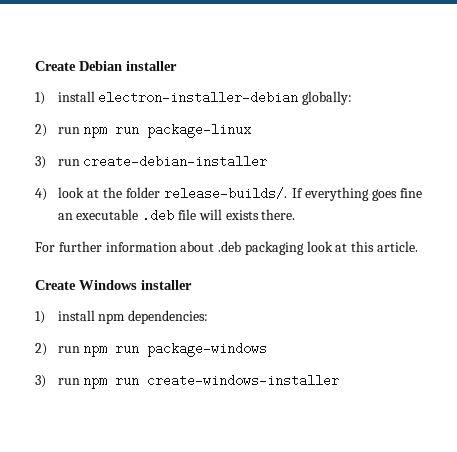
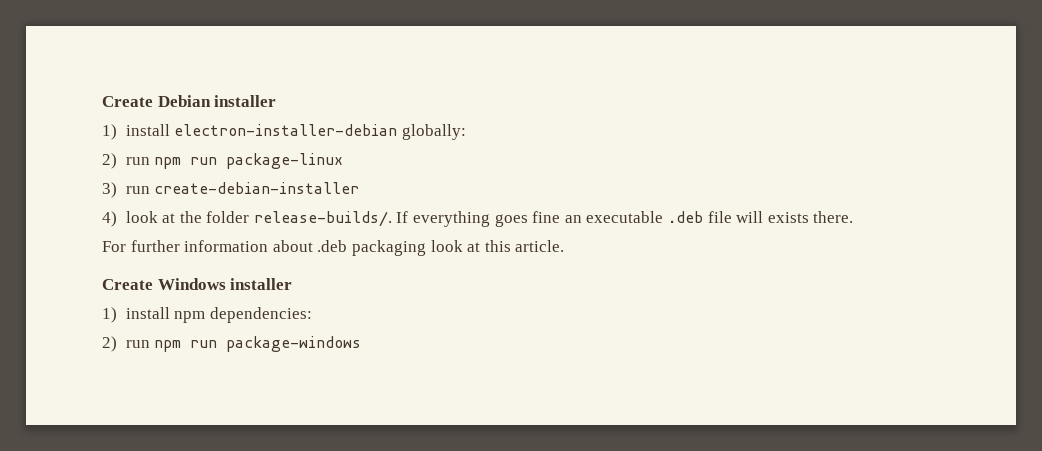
- 3) run npm run create-windows-installer

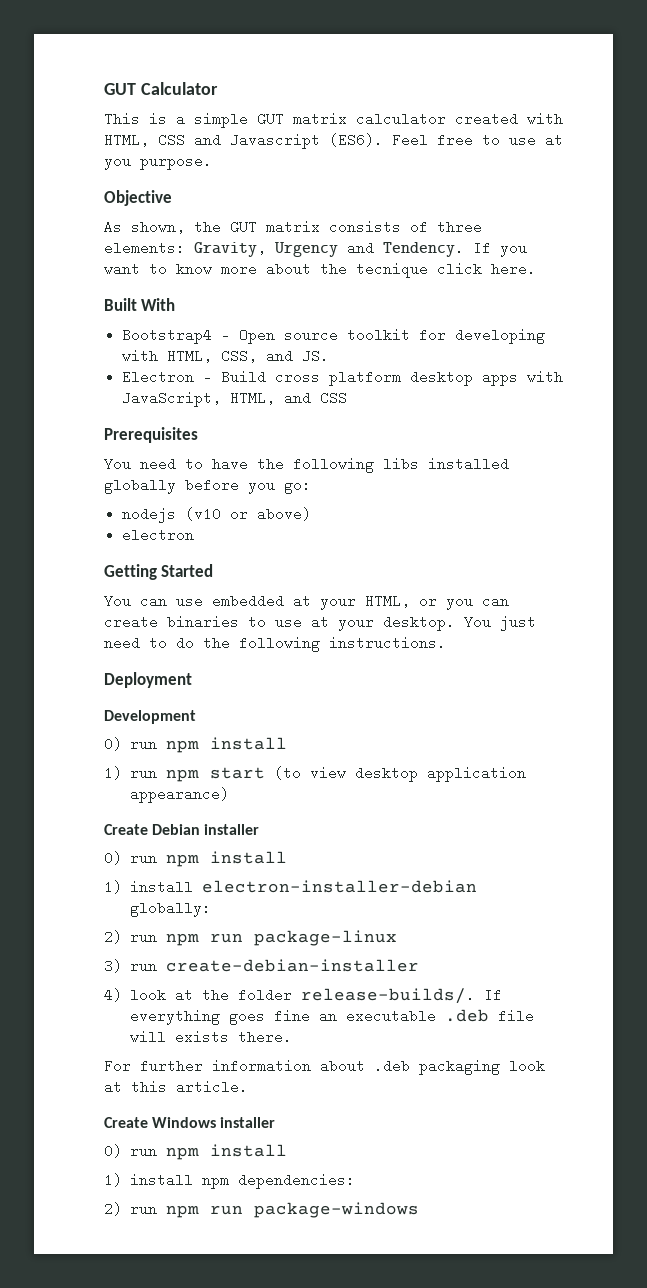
+ GUT Calculator
+ This is a simple GUT matrix calculator created with HTML, CSS and Javascript (ES6). Feel free to use at you purpose.
+ Objective
+ As shown, the GUT matrix consists of three elements: Gravity, Urgency and Tendency. If you want to know more about the tecnique click here.
+ Built With
+ Bootstrap4 - Open source toolkit for developing with HTML, CSS, and JS.
+ Electron - Build cross platform desktop apps with JavaScript, HTML, and CSS
+ Prerequisites
+ You need to have the following libs installed globally before you go:
+ nodejs (v10 or above)
+ electron
+ Getting Started
+ You can use embedded at your HTML, or you can create binaries to use at your desktop. You just need to do the following instructions.
+ Deployment
+ Development
+ 0) run npm install
+ 1) run npm start (to view desktop application appearance)
  Create Debian installer
+ 0) run npm install
  Create Windows installer
+ 0) run npm install

